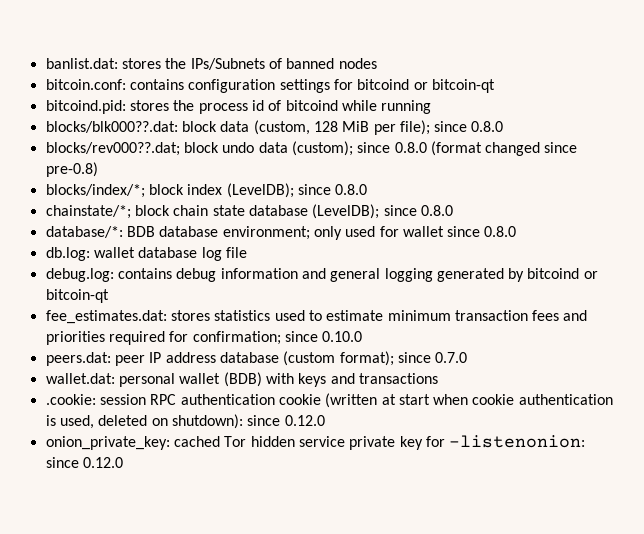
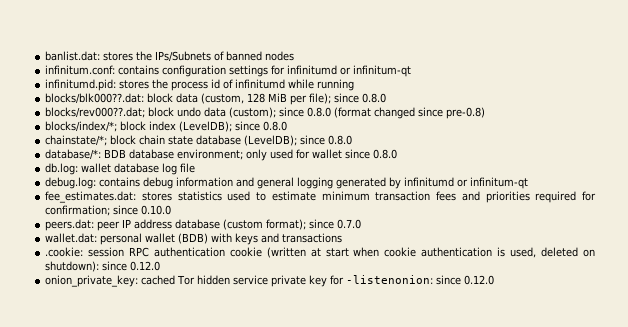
- bitcoin.conf: contains configuration settings for bitcoind or bitcoin-qt
- bitcoind.pid: stores the process id of bitcoind while running
+ infinitum.conf: contains configuration settings for infinitumd or infinitum-qt
+ infinitumd.pid: stores the process id of infinitumd while running
- debug.log: contains debug information and general logging generated by bitcoind or bitcoin-qt
+ debug.log: contains debug information and general logging generated by infinitumd or infinitum-qt

